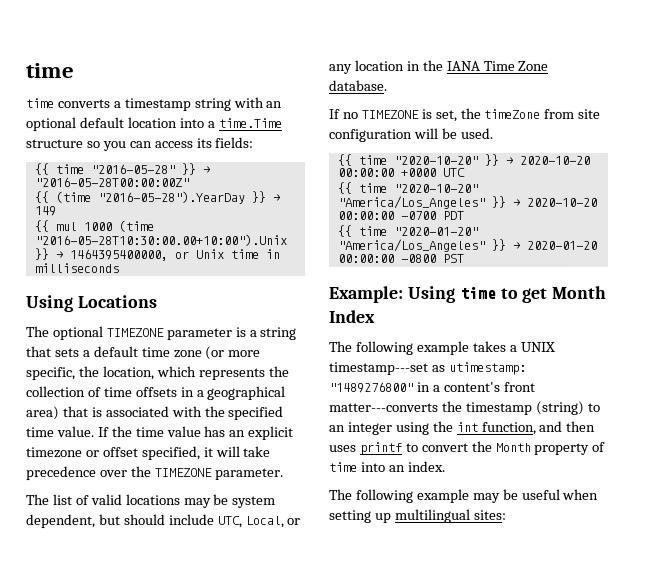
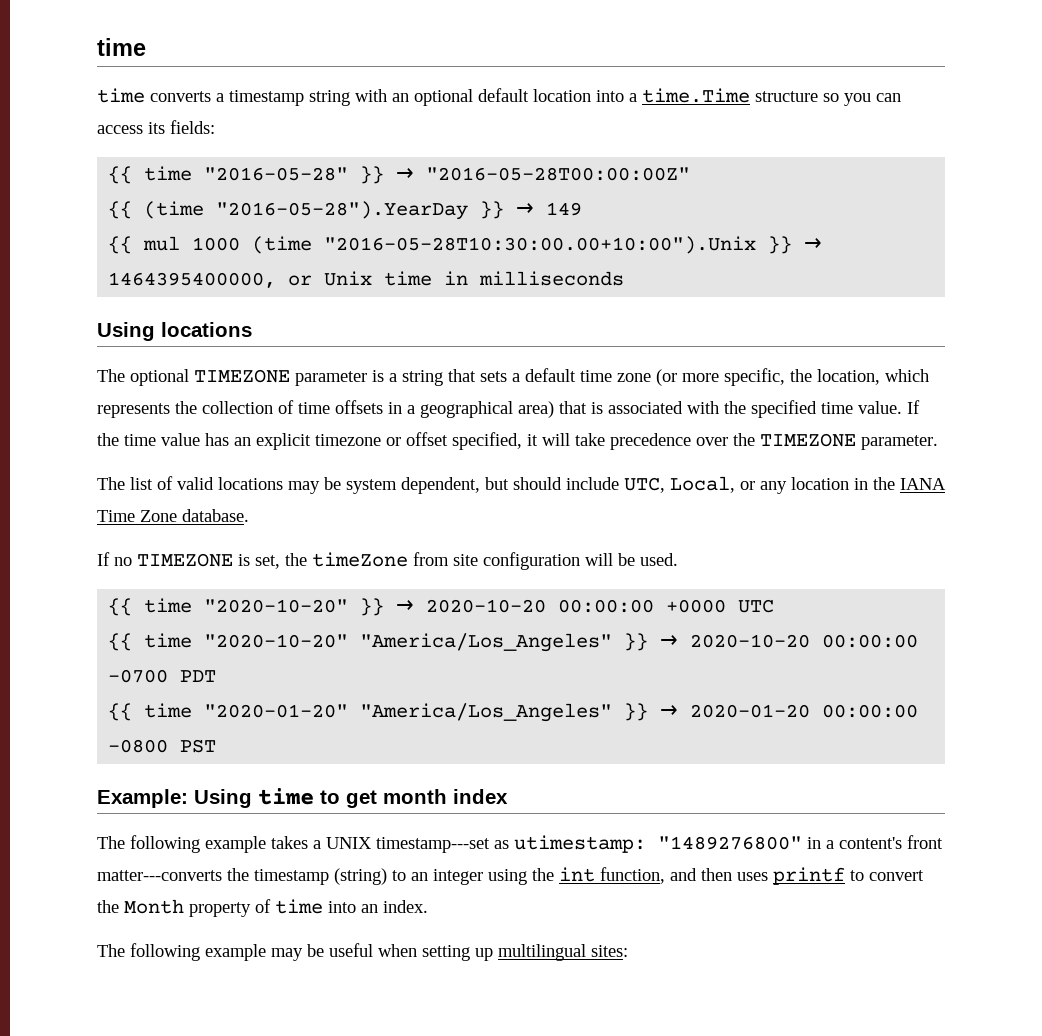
- Using Locations
+ Using locations
- Example: Using time to get Month Index
+ Example: Using time to get month index

